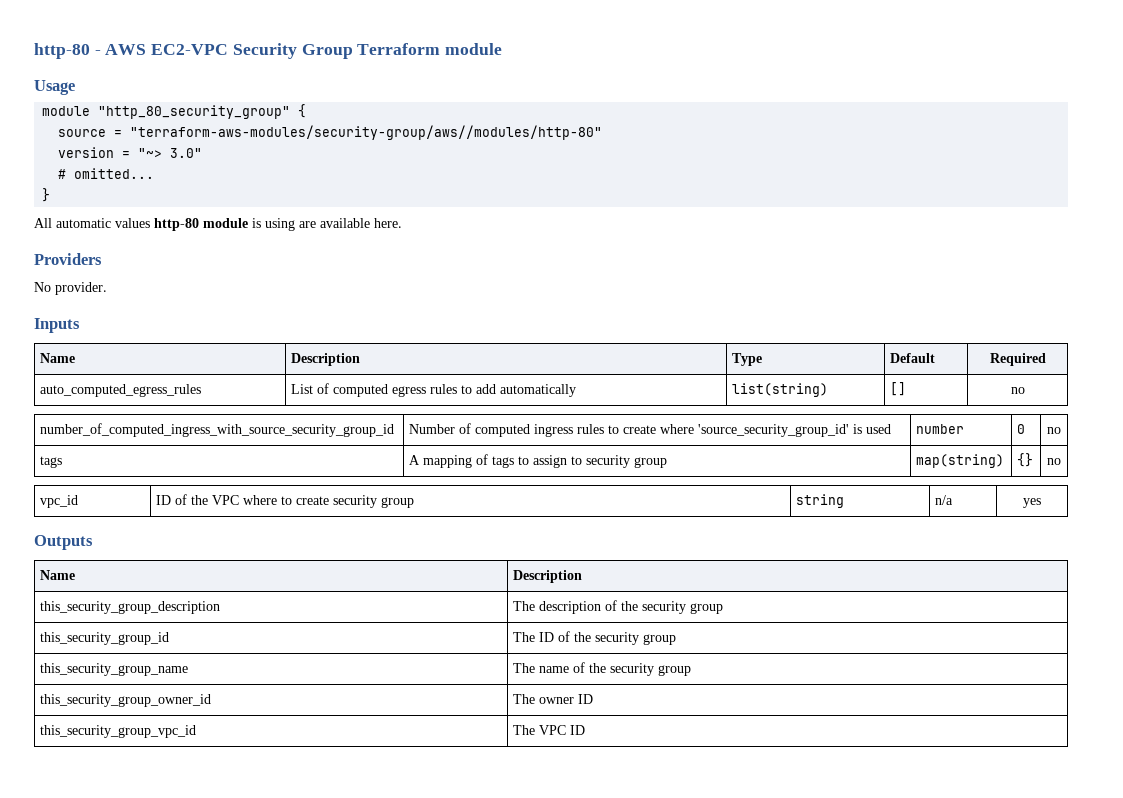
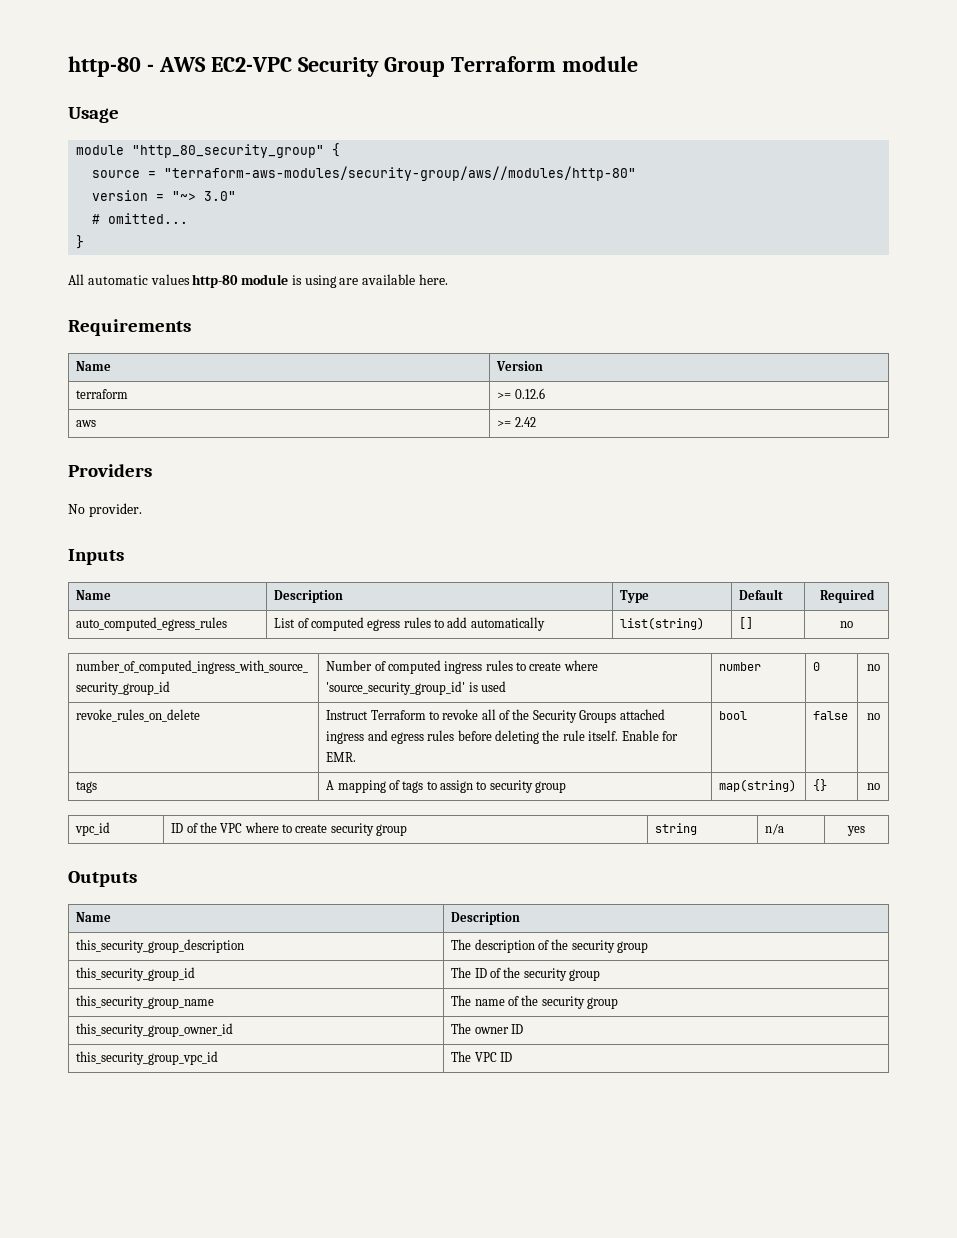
+ Requirements
+ Name | Version
+ terraform | >= 0.12.6
+ aws | >= 2.42
+ revoke_rules_on_delete | Instruct Terraform to revoke all of the Security Groups attached ingress and egress rules before deleting the rule itself. Enable for EMR. | bool | false | no

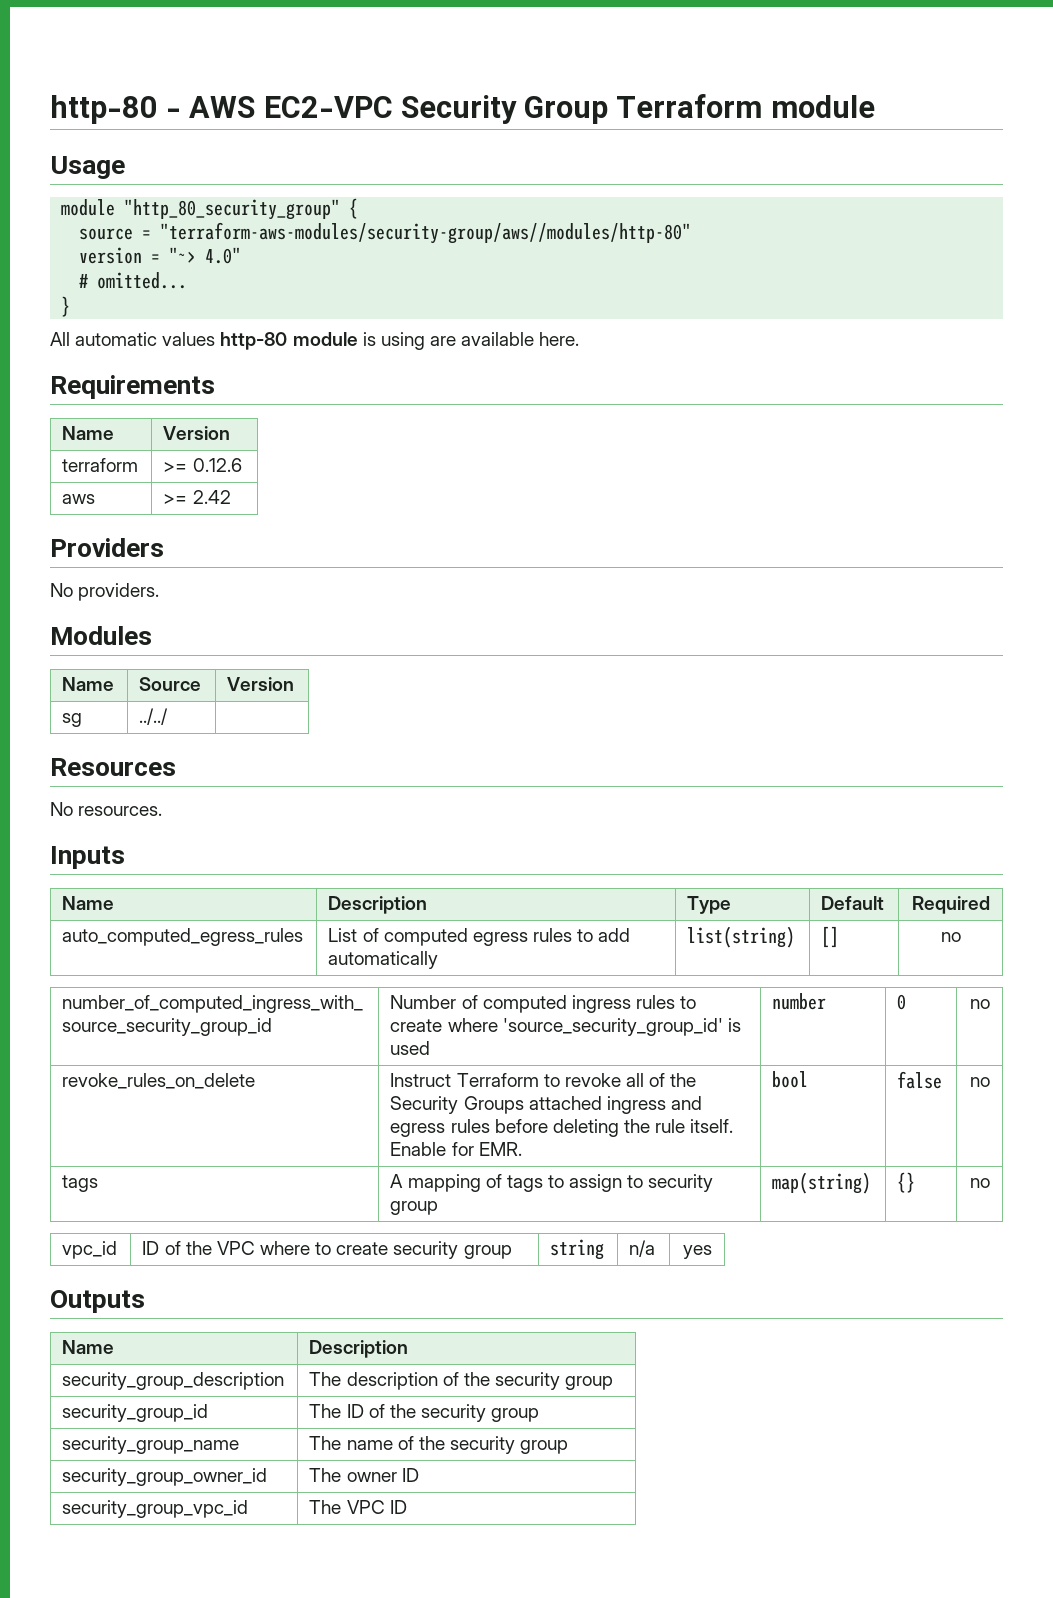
- version = "~> 3.0"
+ version = "~> 4.0"
- No provider.
+ No providers.
+ Modules
+ Name | Source | Version
+ sg | ../../ |
+ Resources
+ No resources.
- this_security_group_description | The description of the security group
+ security_group_description | The description of the security group
- this_security_group_id | The ID of the security group
+ security_group_id | The ID of the security group
- this_security_group_name | The name of the security group
+ security_group_name | The name of the security group
- this_security_group_owner_id | The owner ID
+ security_group_owner_id | The owner ID
- this_security_group_vpc_id | The VPC ID
+ security_group_vpc_id | The VPC ID

